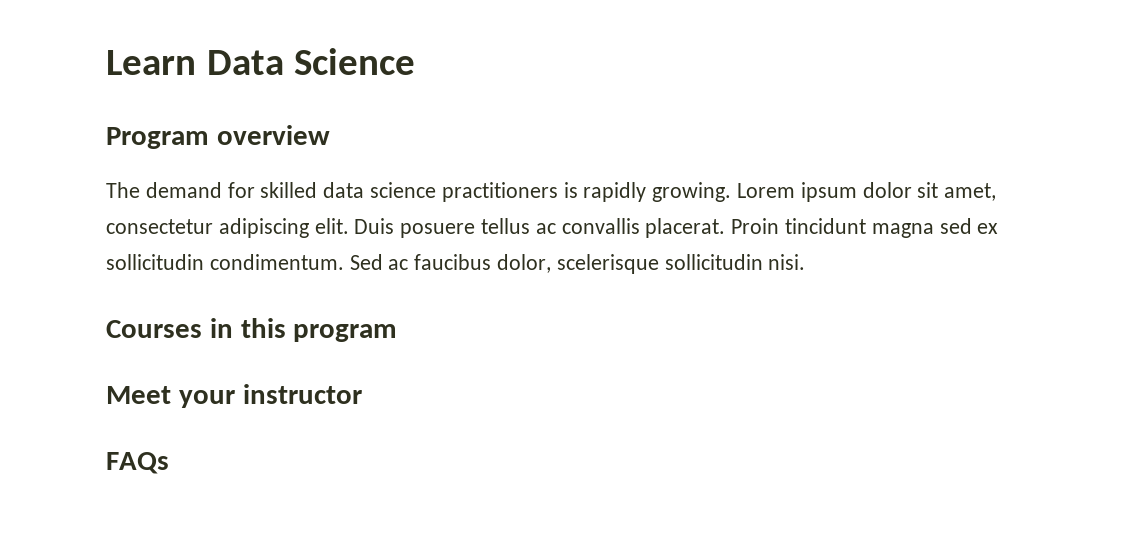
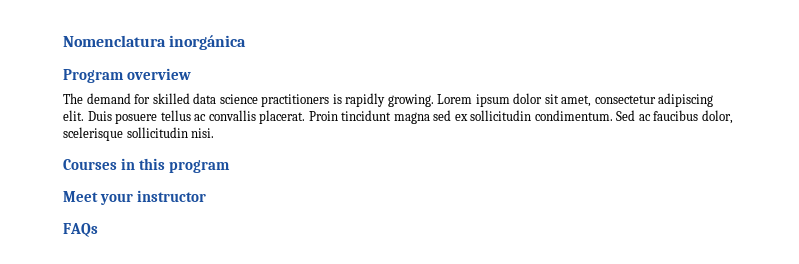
- Learn Data Science
+ Nomenclatura inorgánica

